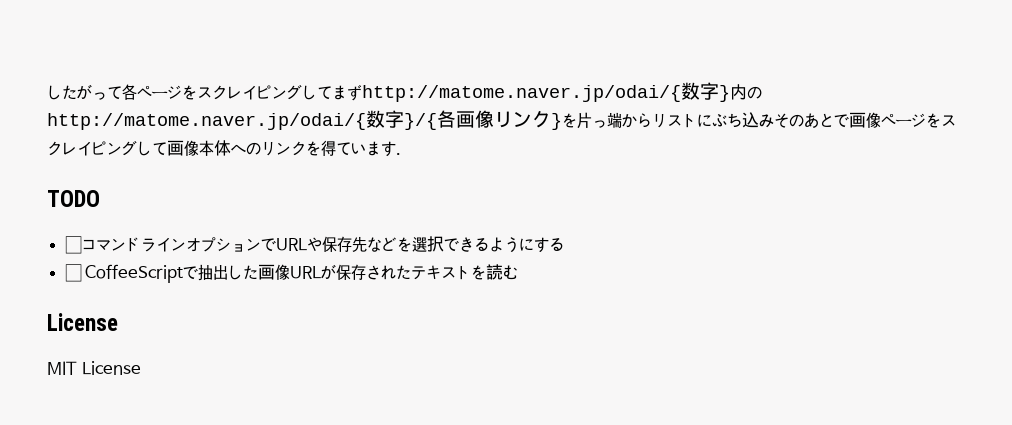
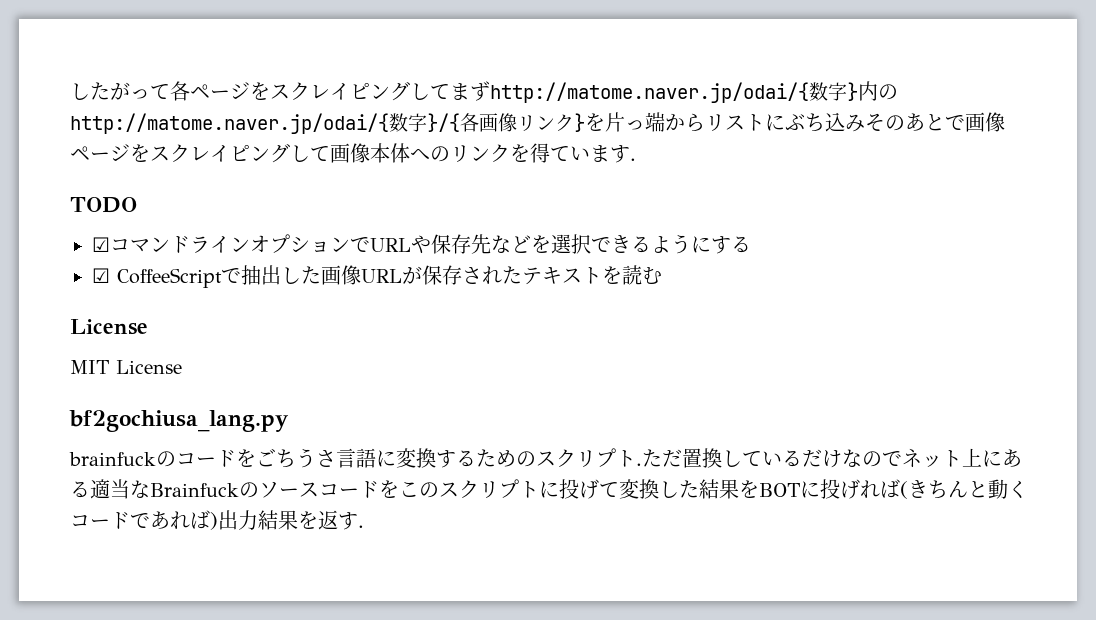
- ☐コマンドラインオプションでURLや保存先などを選択できるようにする
+ ☑コマンドラインオプションでURLや保存先などを選択できるようにする
- ☐ CoffeeScriptで抽出した画像URLが保存されたテキストを読む
+ ☑ CoffeeScriptで抽出した画像URLが保存されたテキストを読む
+ bf2gochiusa_lang.py
+ brainfuckのコードをごちうさ言語に変換するためのスクリプト.ただ置換しているだけなのでネット上にある適当なBrainfuckのソースコードをこのスクリプトに投げて変換した結果をBOTに投げれば(きちんと動くコードであれば)出力結果を返す.

